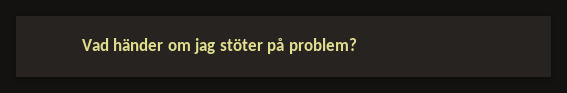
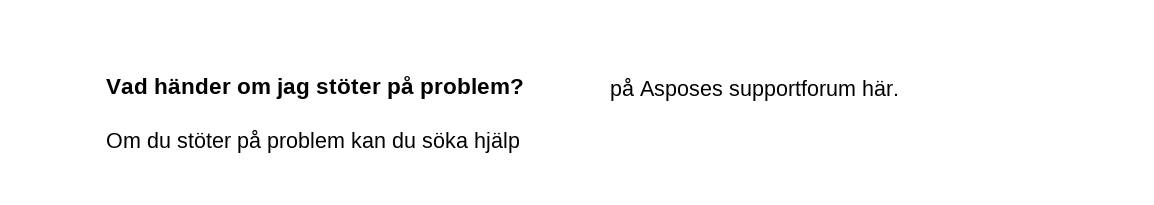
+ Om du stöter på problem kan du söka hjälp på Asposes supportforum här.

